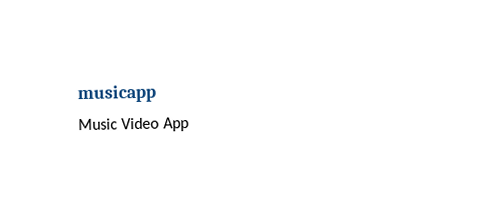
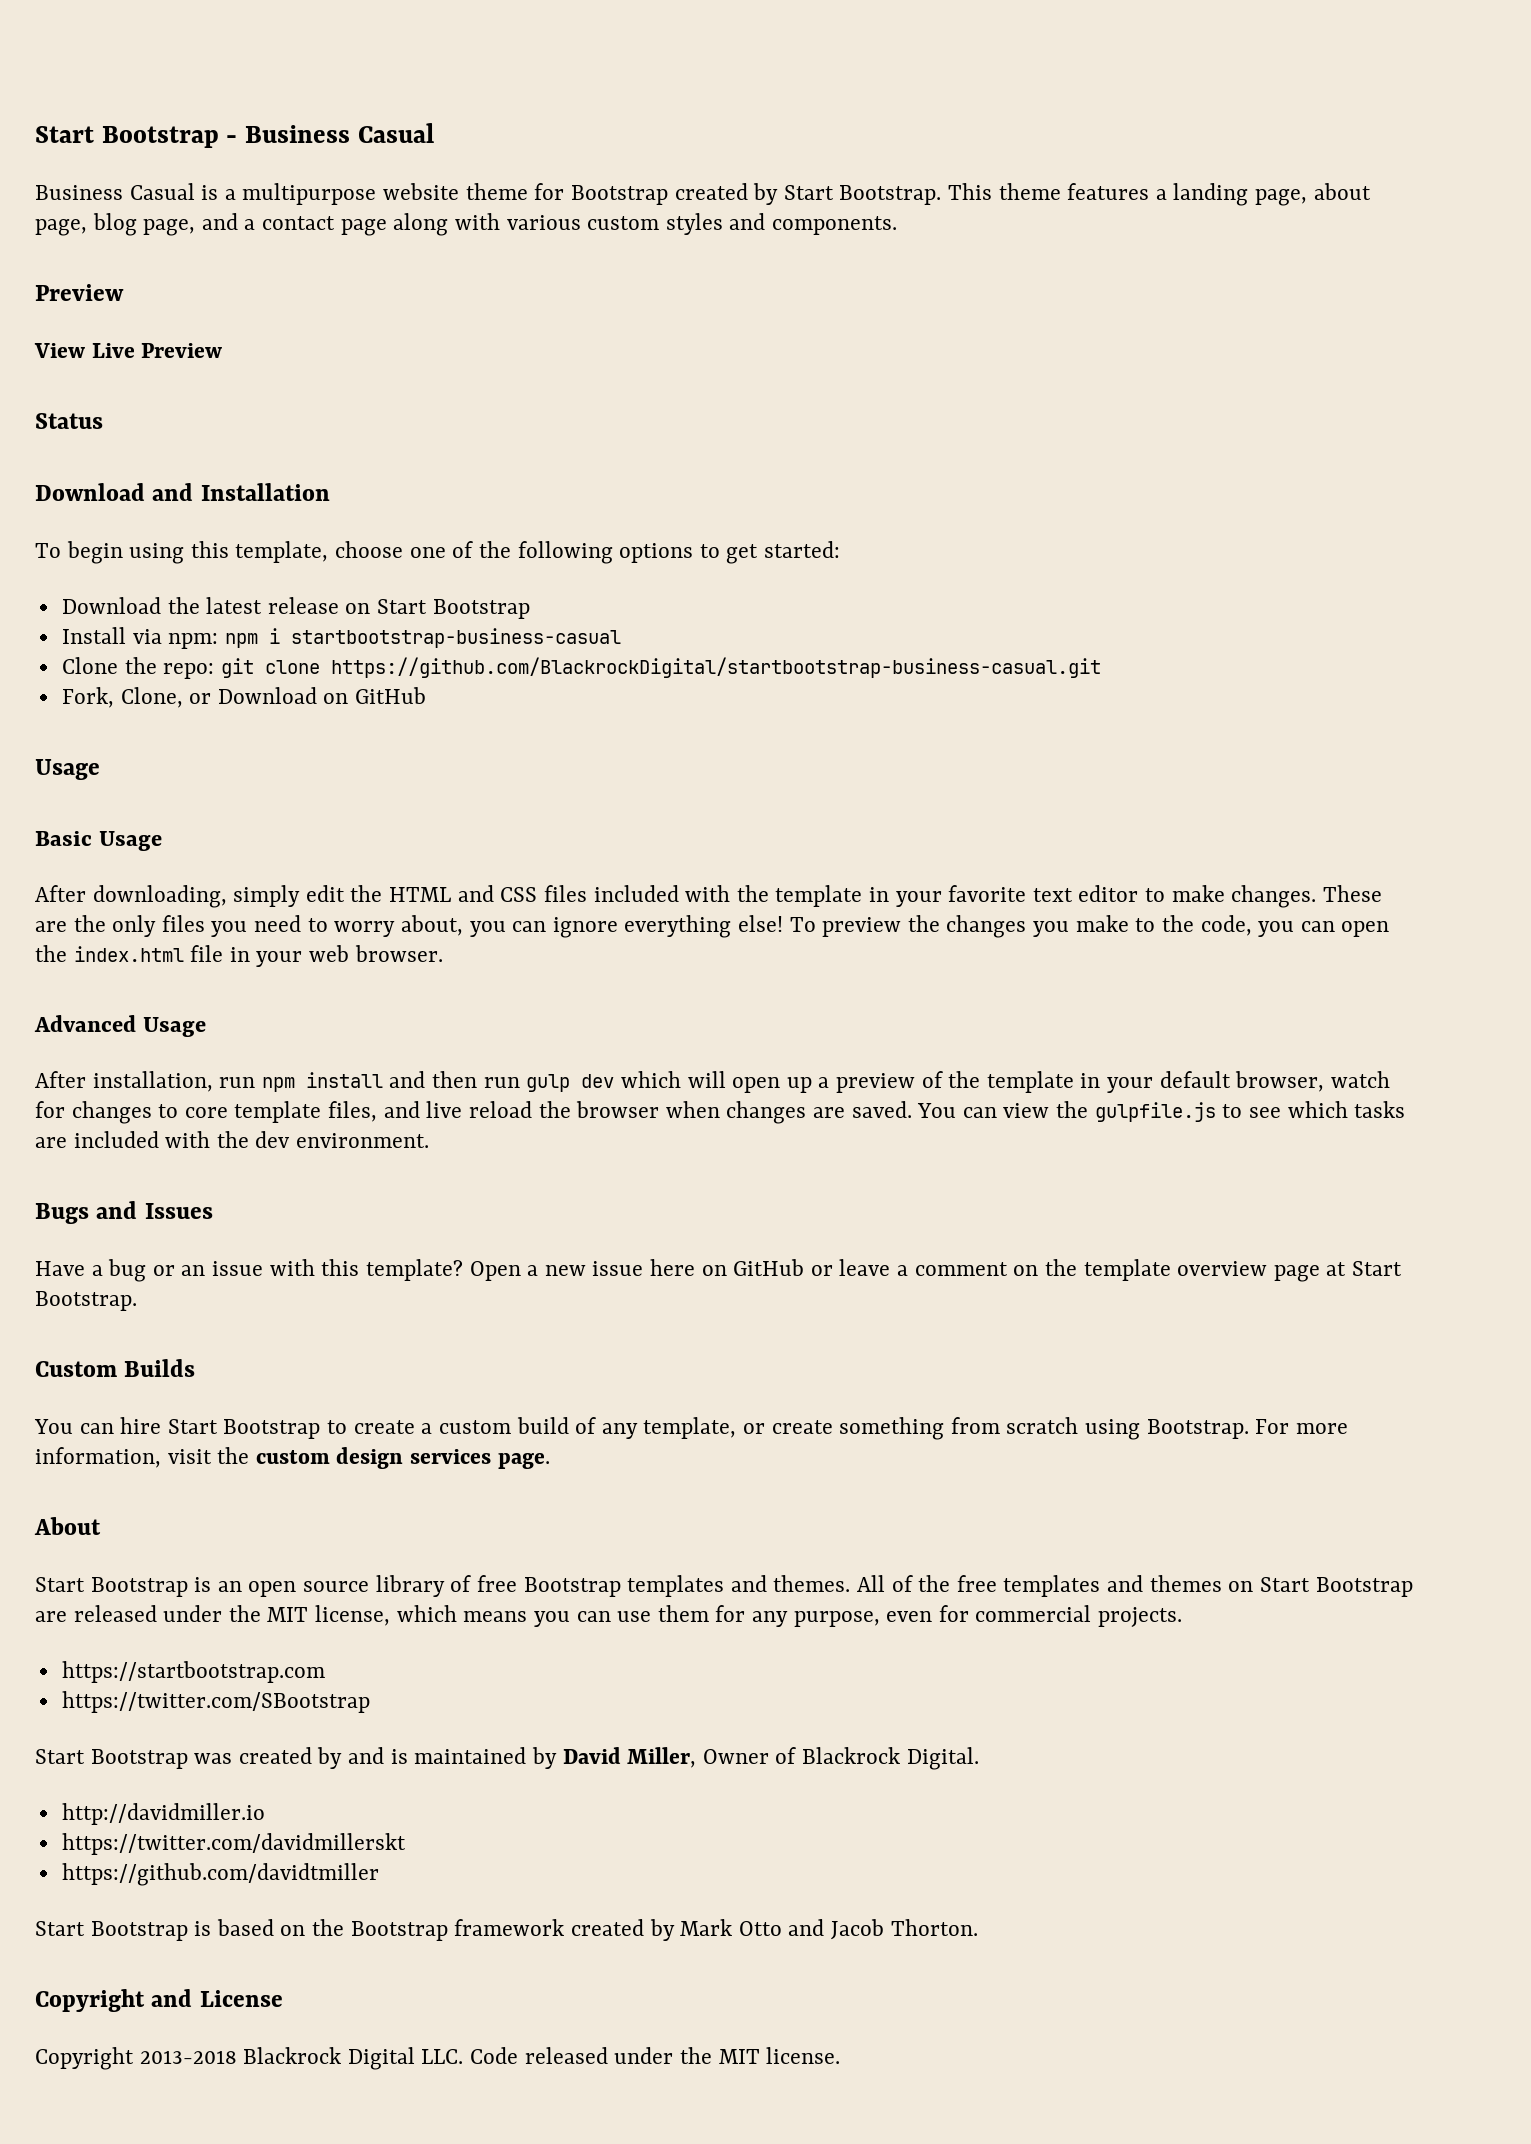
- musicapp
- Music Video App
+ Start Bootstrap - Business Casual
+ Business Casual is a multipurpose website theme for Bootstrap created by Start Bootstrap. This theme features a landing page, about page, blog page, and a contact page along with various custom styles and components.
+ Preview
+ View Live Preview
+ Status
+ Download and Installation
+ To begin using this template, choose one of the following options to get started:
+ Download the latest release on Start Bootstrap
+ Install via npm: npm i startbootstrap-business-casual
+ Clone the repo: git clone https://github.com/BlackrockDigital/startbootstrap-business-casual.git
+ Fork, Clone, or Download on GitHub
+ Usage
+ Basic Usage
+ After downloading, simply edit the HTML and CSS files included with the template in your favorite text editor to make changes. These are the only files you need to worry about, you can ignore everything else! To preview the changes you make to the code, you can open the index.html file in your web browser.
+ Advanced Usage
+ After installation, run npm install and then run gulp dev which will open up a preview of the template in your default browser, watch for changes to core template files, and live reload the browser when changes are saved. You can view the gulpfile.js to see which tasks are included with the dev environment.
+ Bugs and Issues
+ Have a bug or an issue with this template? Open a new issue here on GitHub or leave a comment on the template overview page at Start Bootstrap.
+ Custom Builds
+ You can hire Start Bootstrap to create a custom build of any template, or create something from scratch using Bootstrap. For more information, visit the custom design services page.
+ About
+ Start Bootstrap is an open source library of free Bootstrap templates and themes. All of the free templates and themes on Start Bootstrap are released under the MIT license, which means you can use them for any purpose, even for commercial projects.
+ https://startbootstrap.com
+ https://twitter.com/SBootstrap
+ Start Bootstrap was created by and is maintained by David Miller, Owner of Blackrock Digital.
+ http://davidmiller.io
+ https://twitter.com/davidmillerskt
+ https://github.com/davidtmiller
+ Start Bootstrap is based on the Bootstrap framework created by Mark Otto and Jacob Thorton.
+ Copyright and License
+ Copyright 2013-2018 Blackrock Digital LLC. Code released under the MIT license.

